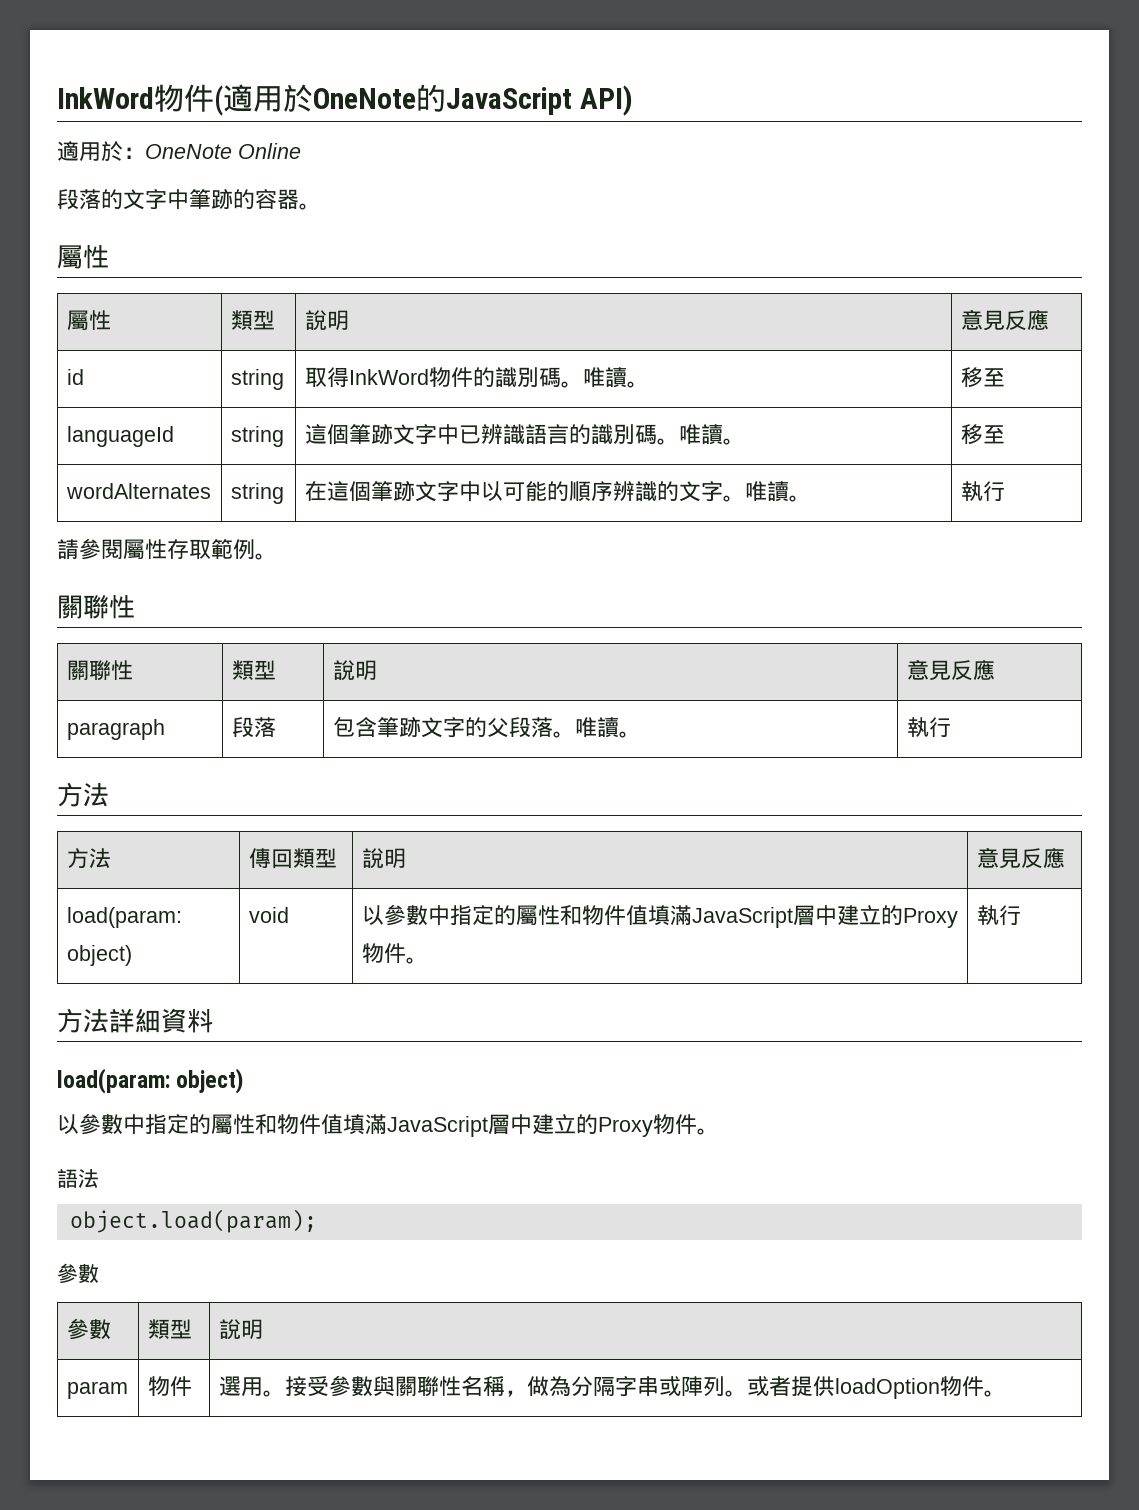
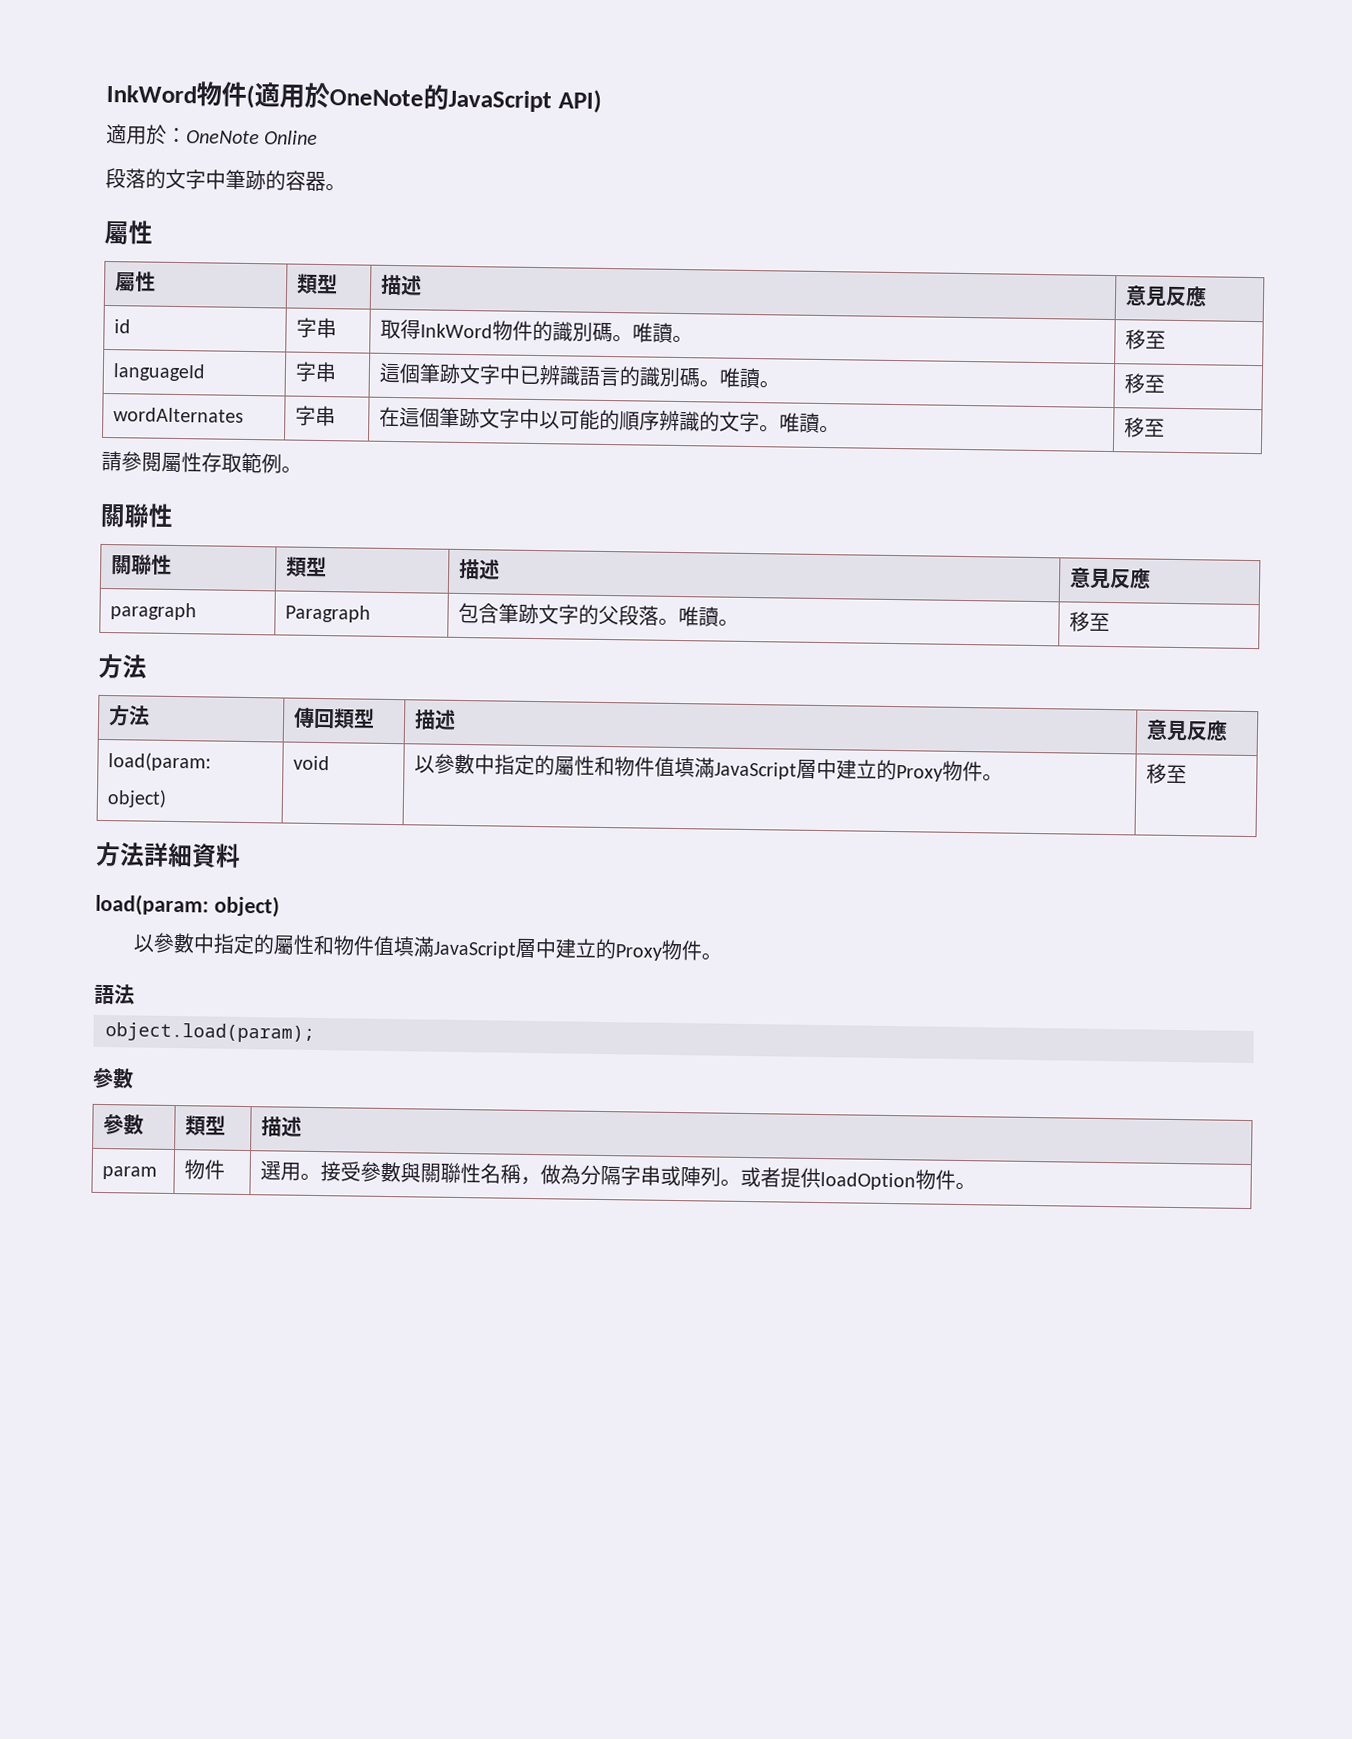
- 屬性 | 類型 | 說明 | 意見反應
+ 屬性 | 類型 | 描述 | 意見反應
- id | string | 取得InkWord物件的識別碼。唯讀。 | 移至
+ id | 字串 | 取得InkWord物件的識別碼。唯讀。 | 移至
- languageId | string | 這個筆跡文字中已辨識語言的識別碼。唯讀。 | 移至
+ languageId | 字串 | 這個筆跡文字中已辨識語言的識別碼。唯讀。 | 移至
- wordAlternates | string | 在這個筆跡文字中以可能的順序辨識的文字。唯讀。 | 執行
+ wordAlternates | 字串 | 在這個筆跡文字中以可能的順序辨識的文字。唯讀。 | 移至
- 關聯性 | 類型 | 說明 | 意見反應
+ 關聯性 | 類型 | 描述 | 意見反應
- paragraph | 段落 | 包含筆跡文字的父段落。唯讀。 | 執行
+ paragraph | Paragraph | 包含筆跡文字的父段落。唯讀。 | 移至
- 方法 | 傳回類型 | 說明 | 意見反應
+ 方法 | 傳回類型 | 描述 | 意見反應
- load(param: object) | void | 以參數中指定的屬性和物件值填滿JavaScript層中建立的Proxy物件。 | 執行
+ load(param: object) | void | 以參數中指定的屬性和物件值填滿JavaScript層中建立的Proxy物件。 | 移至
- 參數 | 類型 | 說明
+ 參數 | 類型 | 描述

